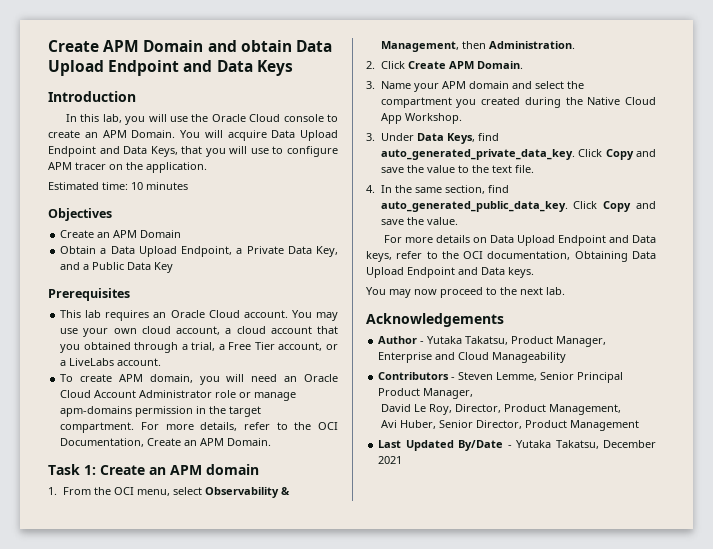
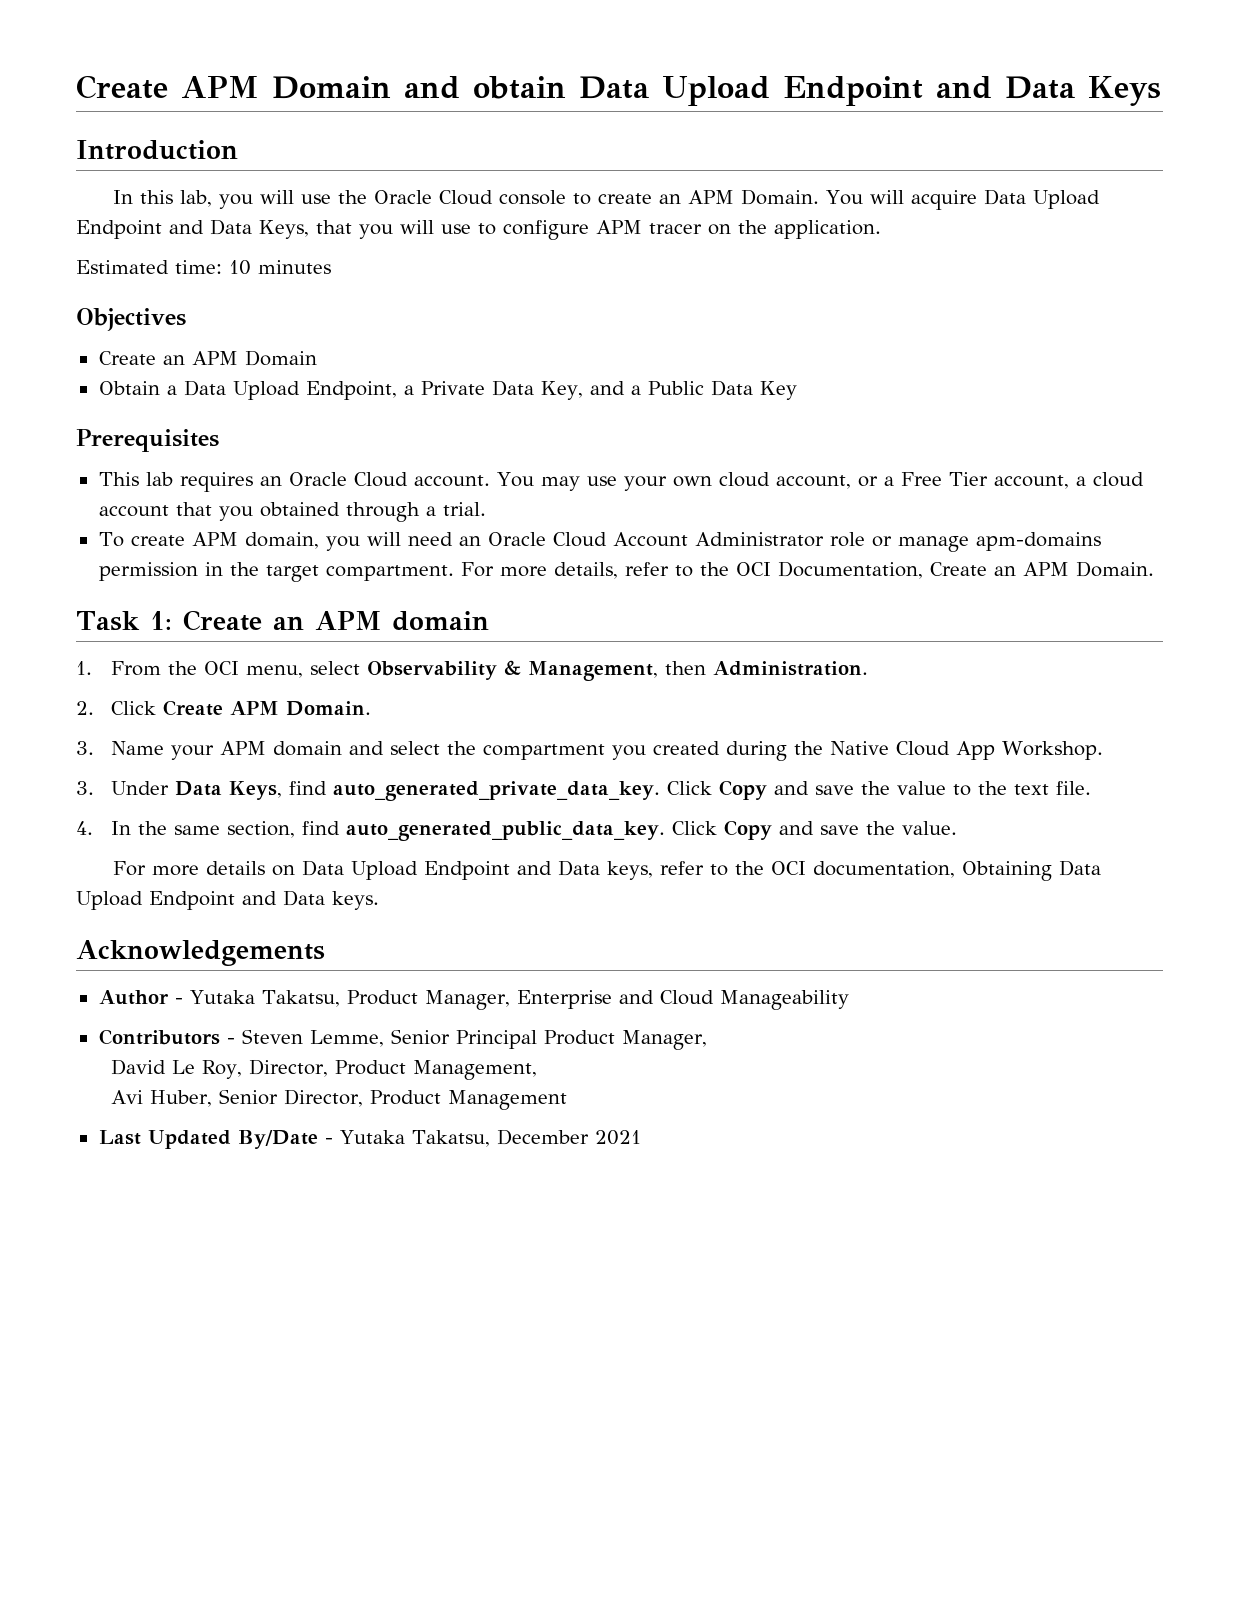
- You may use your own cloud account, a cloud account that you obtained through a trial, a Free Tier account, or a LiveLabs account.
+ You may use your own cloud account, or a Free Tier account, a cloud account that you obtained through a trial.
- You may now proceed to the next lab.

